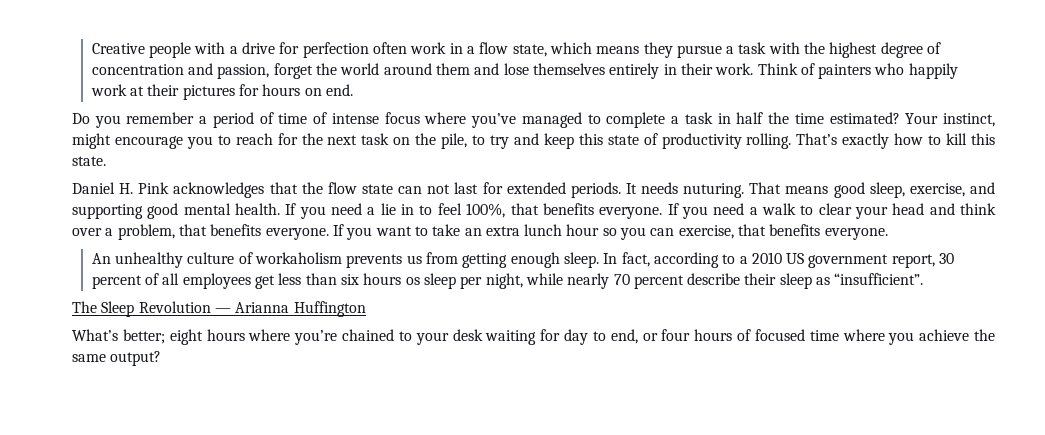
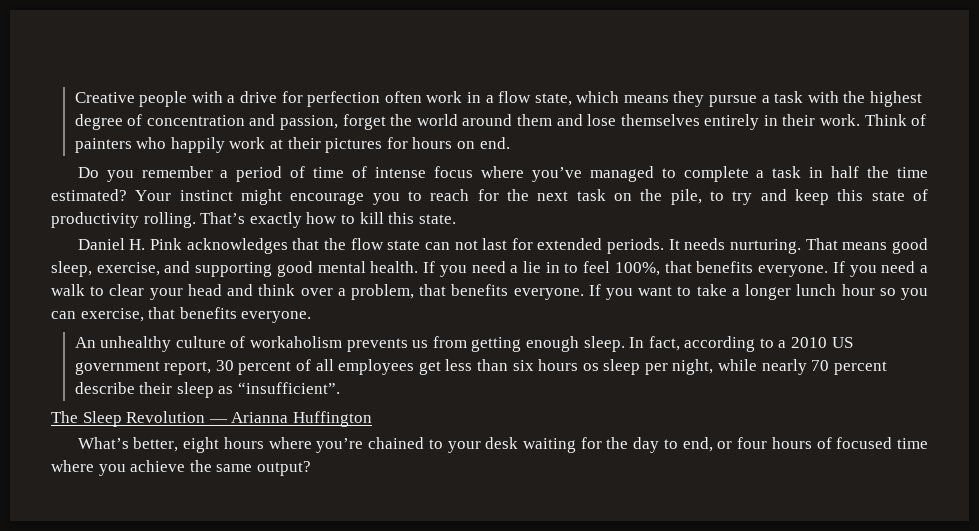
- Your instinct, might encourage you to reach for the next task on the pile, to try and keep this state of productivity rolling.
+ Your instinct might encourage you to reach for the next task on the pile, to try and keep this state of productivity rolling.
- It needs nuturing.
+ It needs nurturing.
- If you want to take an extra lunch hour so you can exercise, that benefits everyone.
+ If you want to take a longer lunch hour so you can exercise, that benefits everyone.
- What’s better; eight hours where you’re chained to your desk waiting for day to end, or four hours of focused time where you achieve the same output?
+ What’s better, eight hours where you’re chained to your desk waiting for the day to end, or four hours of focused time where you achieve the same output?

